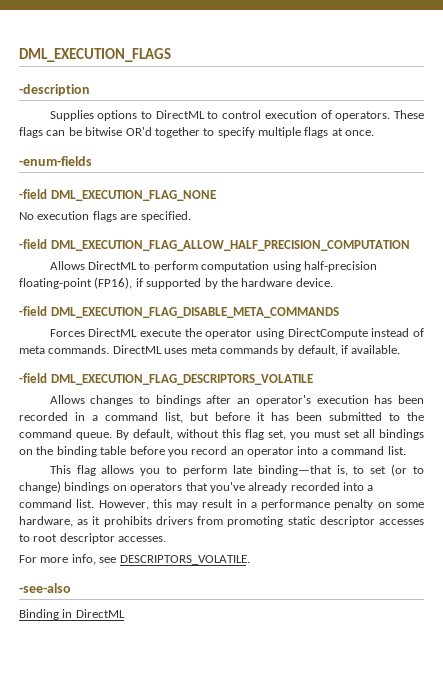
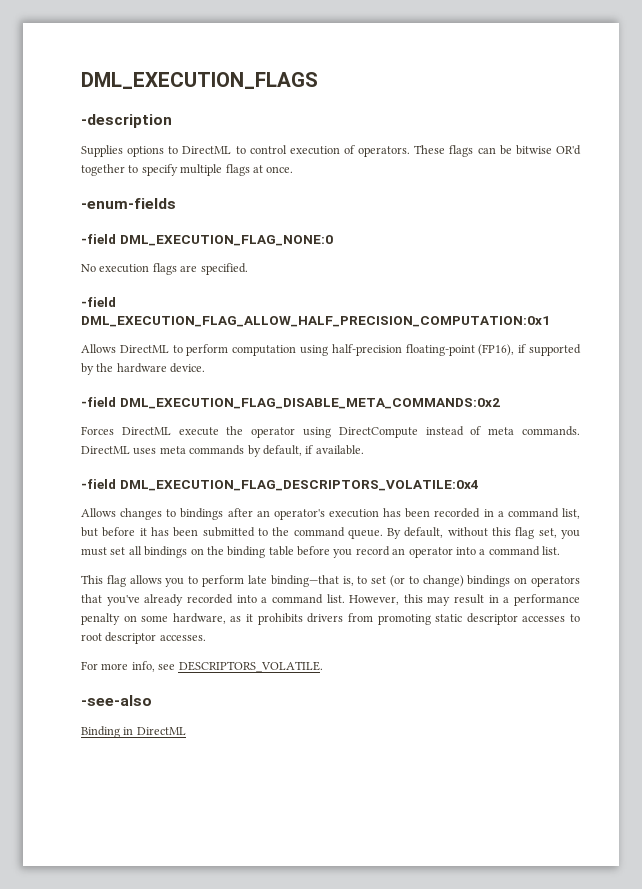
- -field DML_EXECUTION_FLAG_NONE
+ -field DML_EXECUTION_FLAG_NONE:0
- -field DML_EXECUTION_FLAG_ALLOW_HALF_PRECISION_COMPUTATION
+ -field DML_EXECUTION_FLAG_ALLOW_HALF_PRECISION_COMPUTATION:0x1
- -field DML_EXECUTION_FLAG_DISABLE_META_COMMANDS
+ -field DML_EXECUTION_FLAG_DISABLE_META_COMMANDS:0x2
- -field DML_EXECUTION_FLAG_DESCRIPTORS_VOLATILE
+ -field DML_EXECUTION_FLAG_DESCRIPTORS_VOLATILE:0x4

